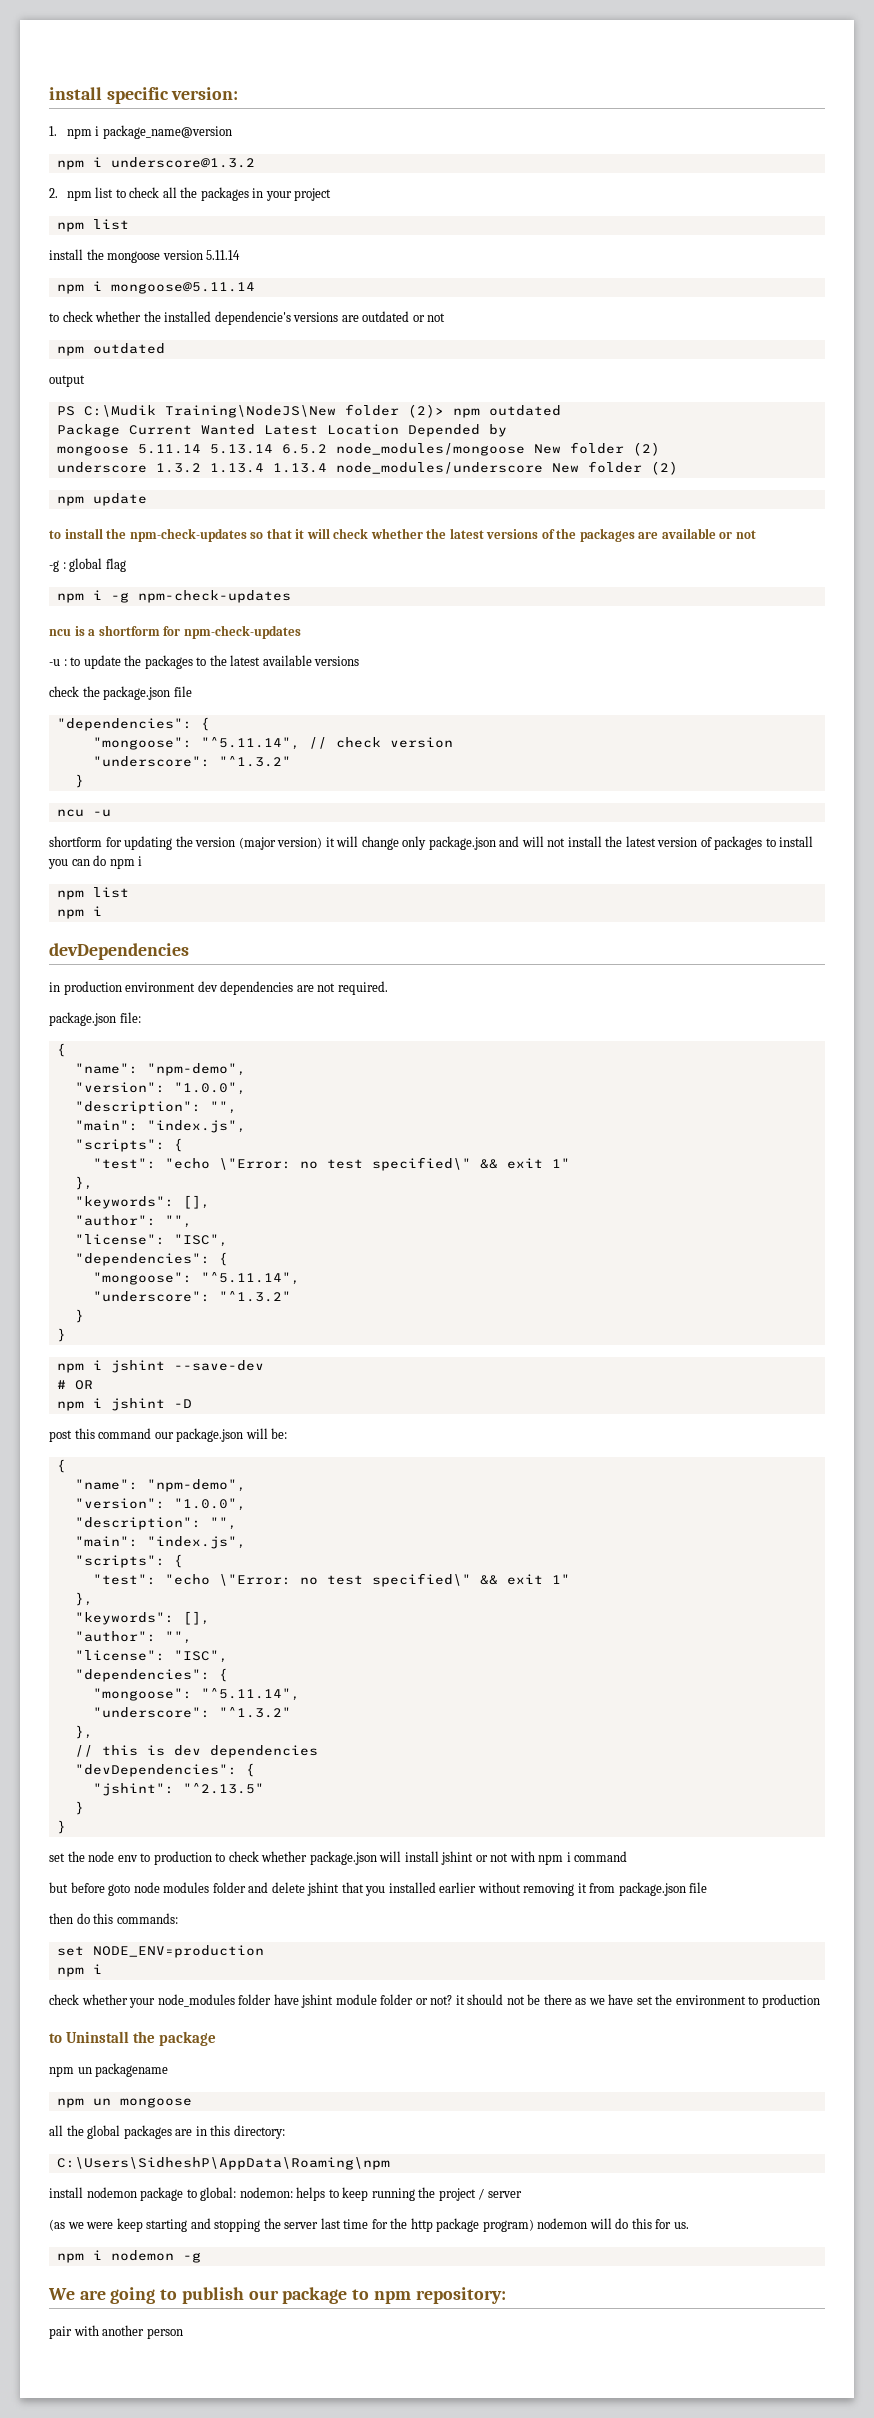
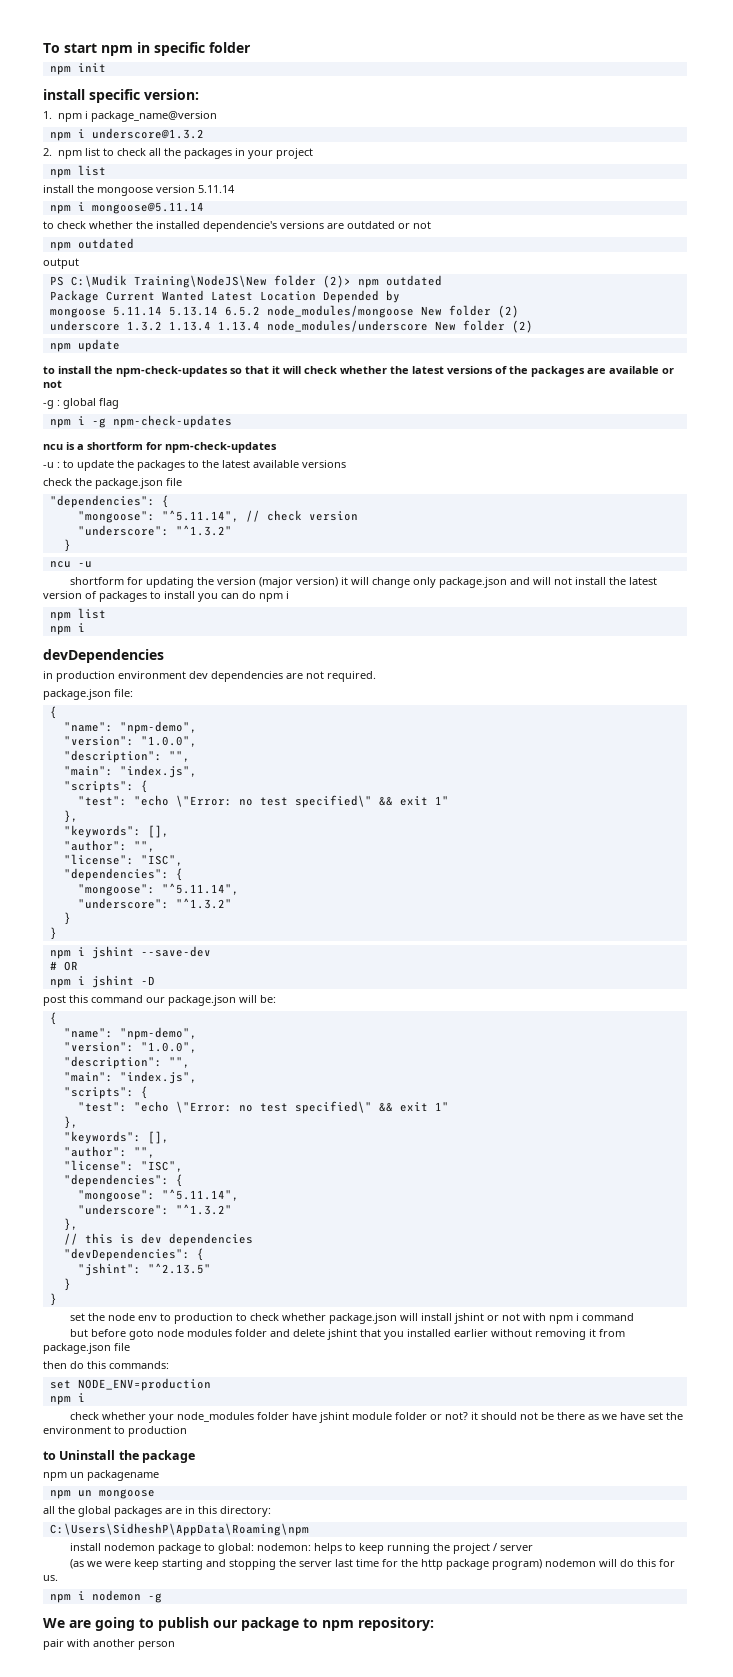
+ To start npm in specific folder
+ npm init

